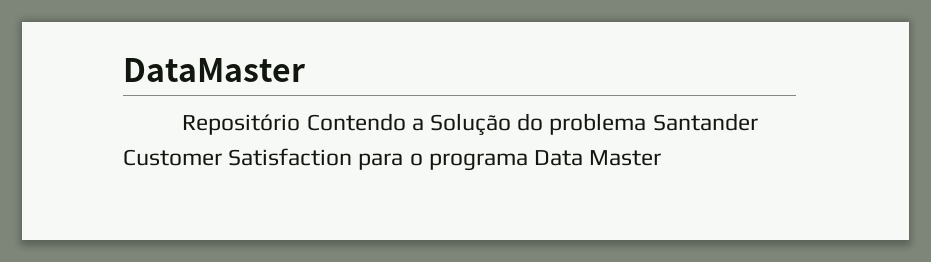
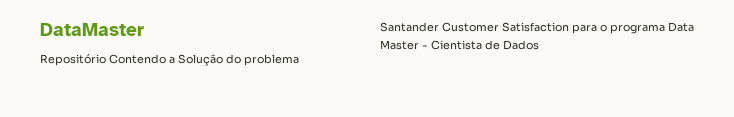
- Repositório Contendo a Solução do problema Santander Customer Satisfaction para o programa Data Master
+ Repositório Contendo a Solução do problema Santander Customer Satisfaction para o programa Data Master - Cientista de Dados

